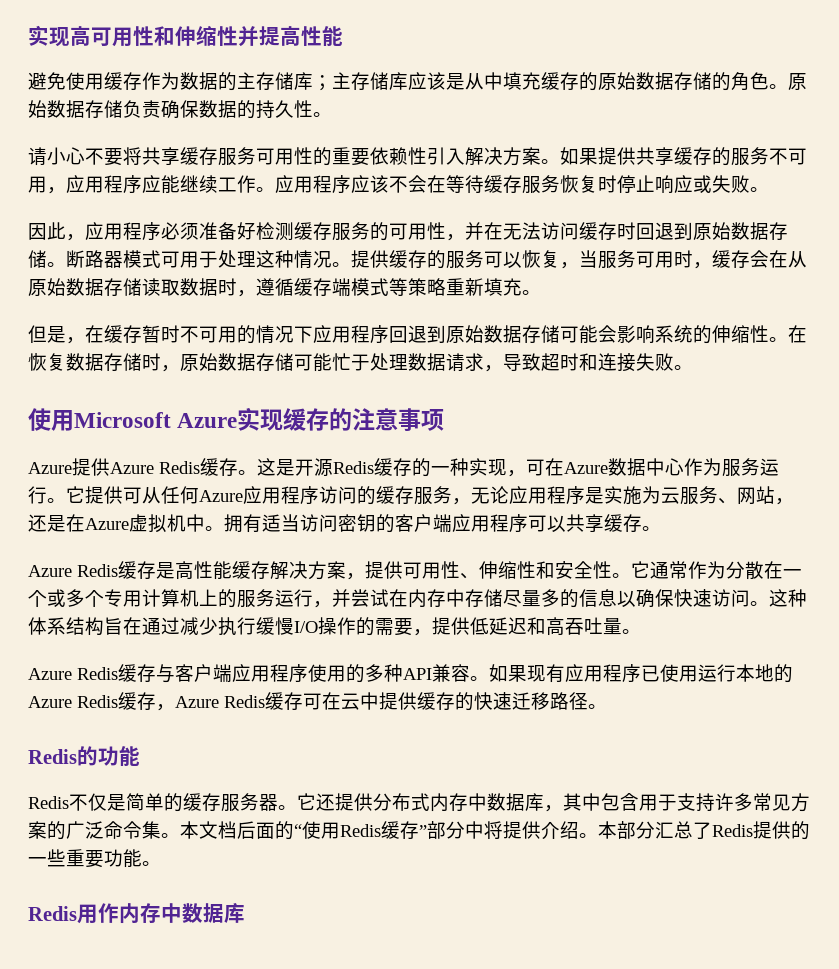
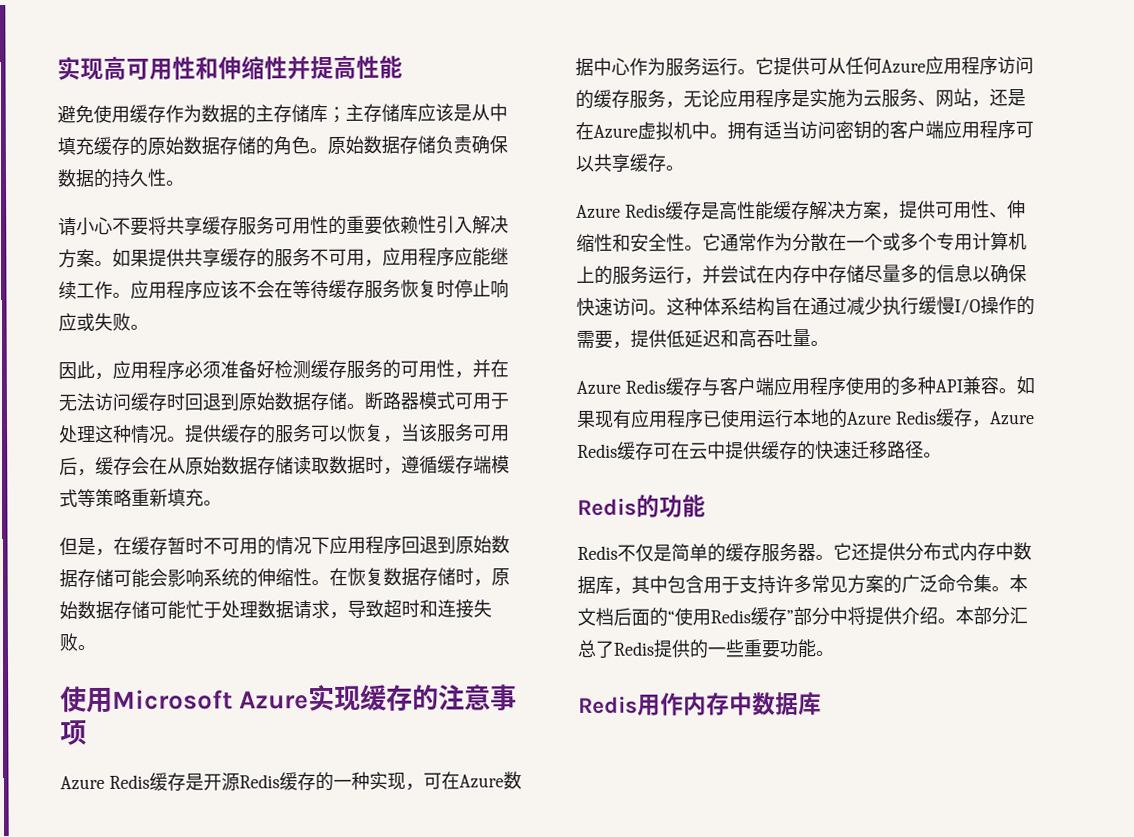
- 提供缓存的服务可以恢复，当服务可用时，缓存会在从原始数据存储读取数据时，遵循缓存端模式等策略重新填充。
+ 提供缓存的服务可以恢复，当该服务可用后，缓存会在从原始数据存储读取数据时，遵循缓存端模式等策略重新填充。
- Azure提供Azure Redis缓存。这是开源Redis缓存的一种实现，可在Azure数据中心作为服务运行。
+ Azure Redis缓存是开源Redis缓存的一种实现，可在Azure数据中心作为服务运行。

